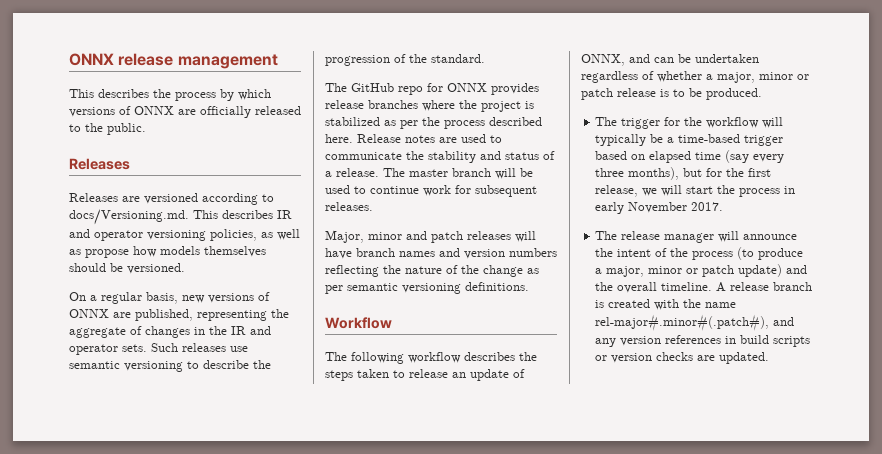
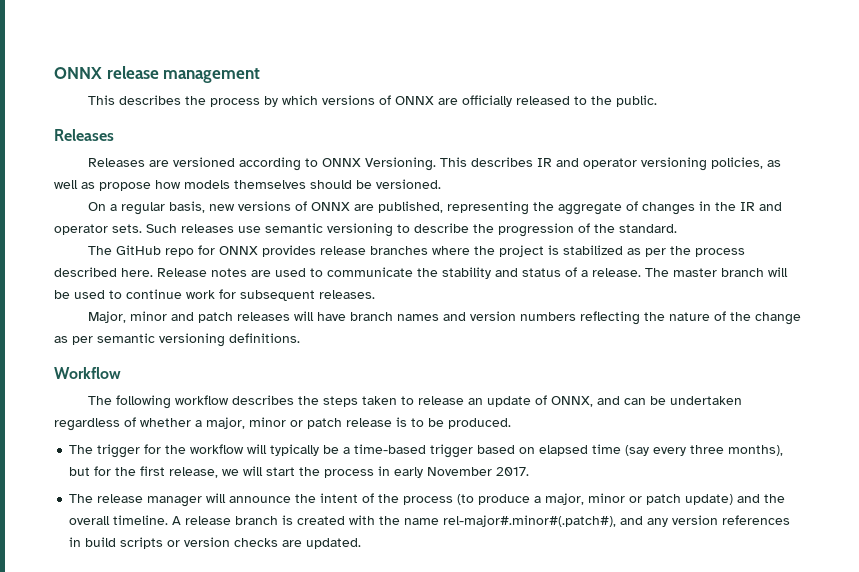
- Releases are versioned according to docs/Versioning.md. This describes IR and operator versioning policies, as well as propose how models themselves should be versioned.
+ Releases are versioned according to ONNX Versioning. This describes IR and operator versioning policies, as well as propose how models themselves should be versioned.

